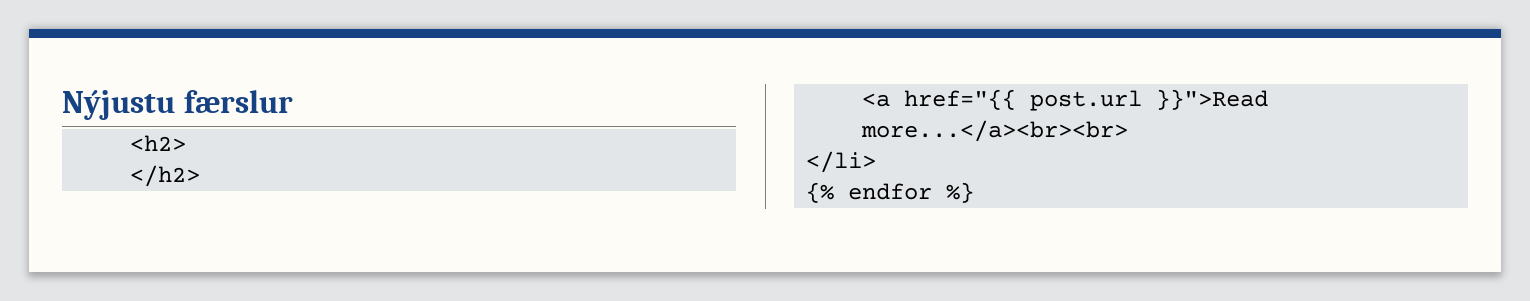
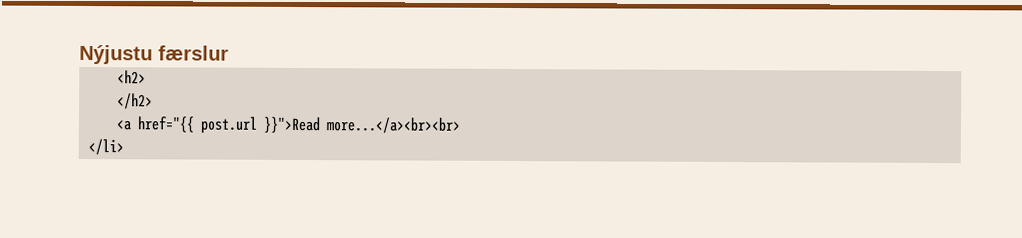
- {% endfor %}

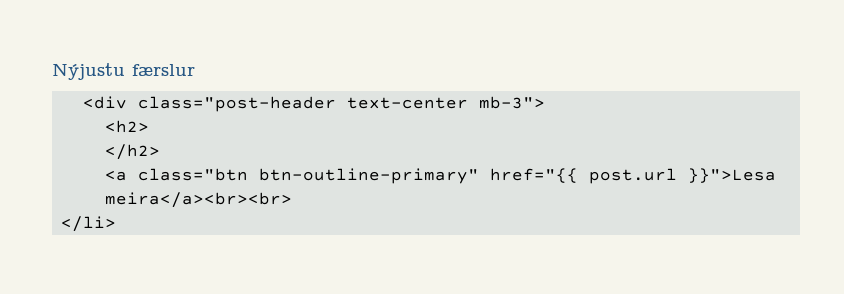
+ <div class="post-header text-center mb-3">
- <a href="{{ post.url }}">Read more...</a><br><br>
+ <a class="btn btn-outline-primary" href="{{ post.url }}">Lesa meira</a><br><br>

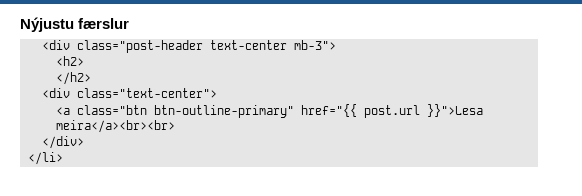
+ <div class="text-center">
+ </div>

